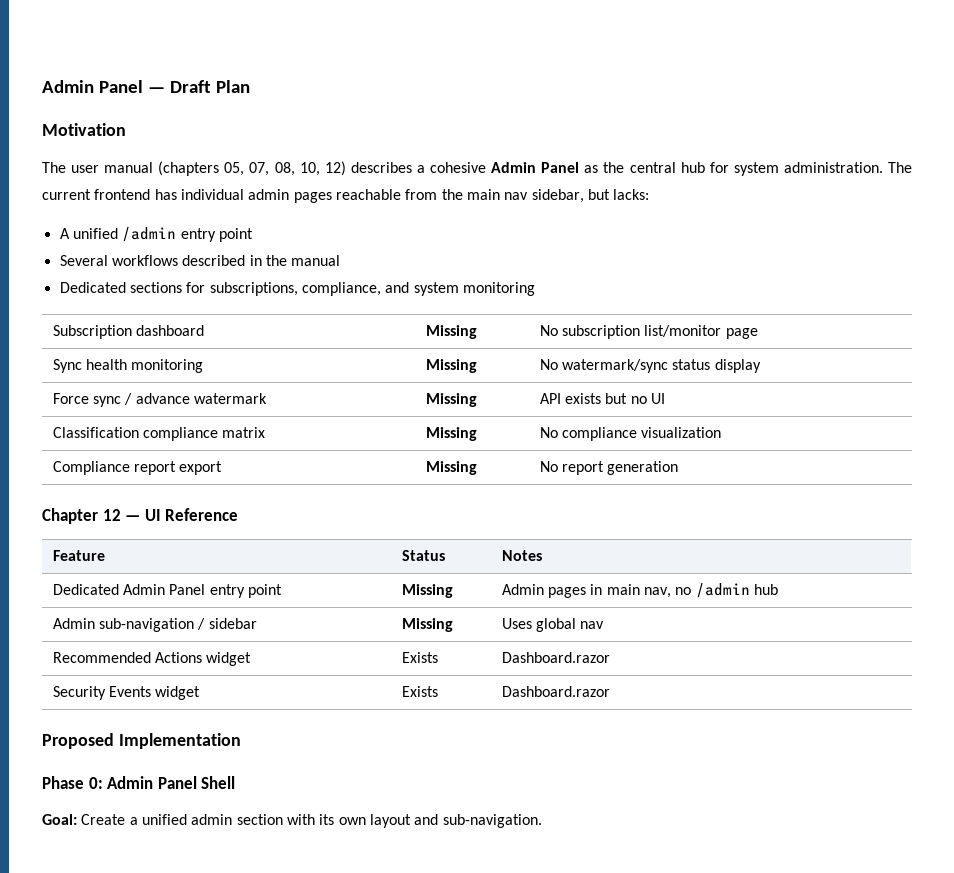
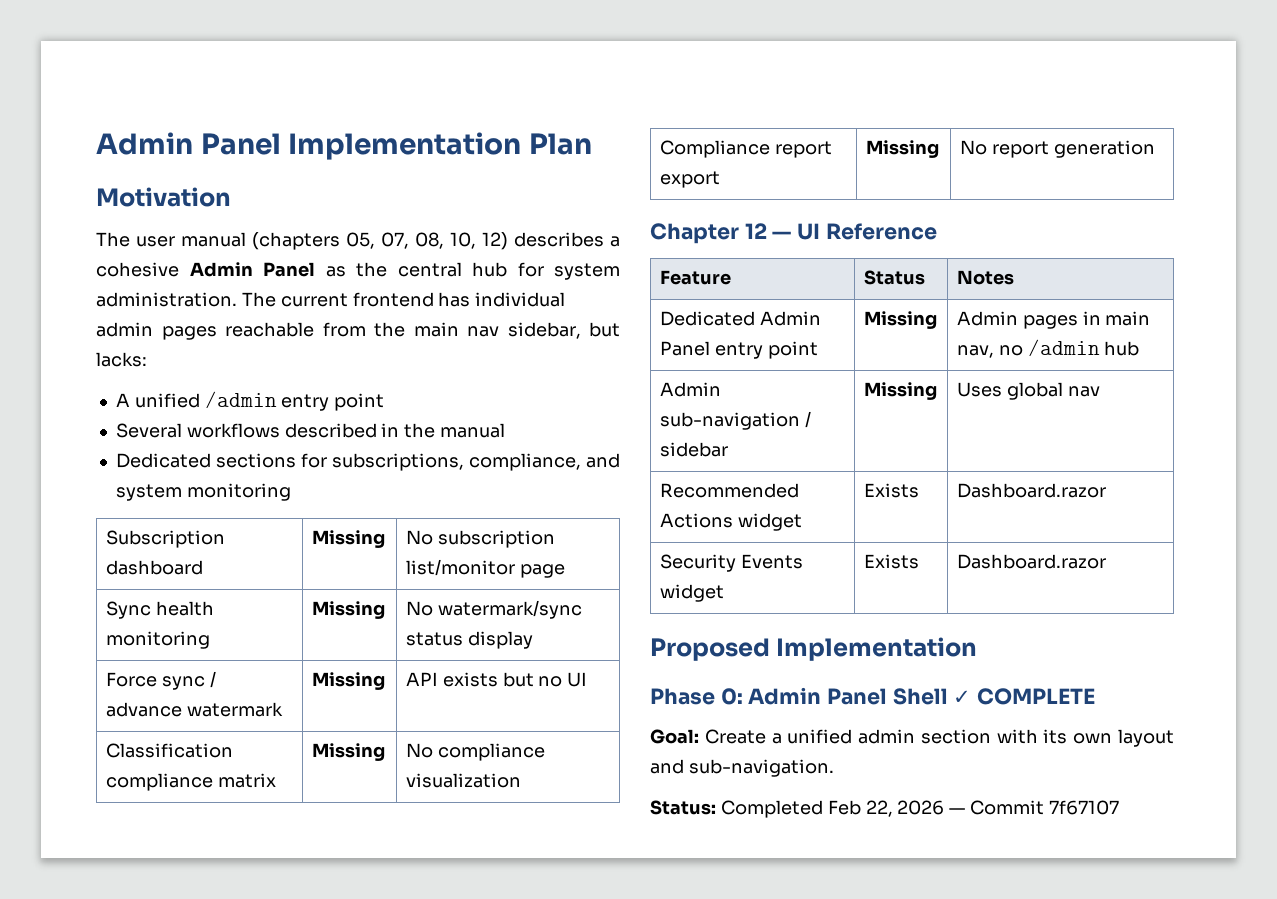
- Admin Panel — Draft Plan
+ Admin Panel Implementation Plan
- Phase 0: Admin Panel Shell
+ Phase 0: Admin Panel Shell ✓ COMPLETE
+ Status: Completed Feb 22, 2026 — Commit 7f67107

